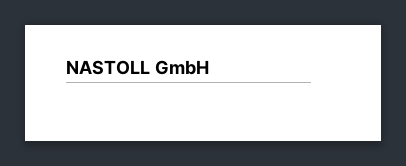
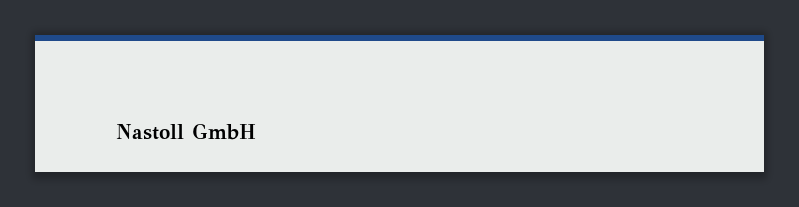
- NASTOLL GmbH
+ Nastoll GmbH

